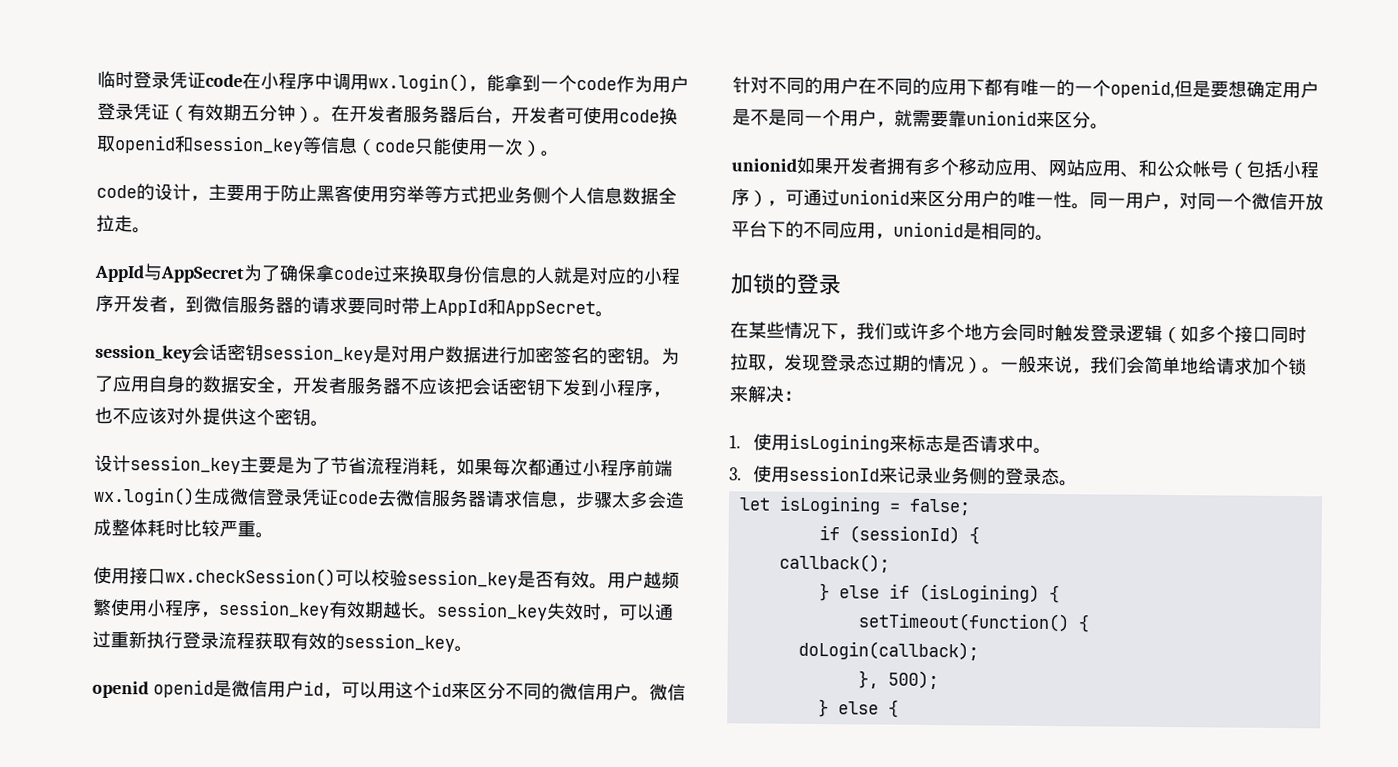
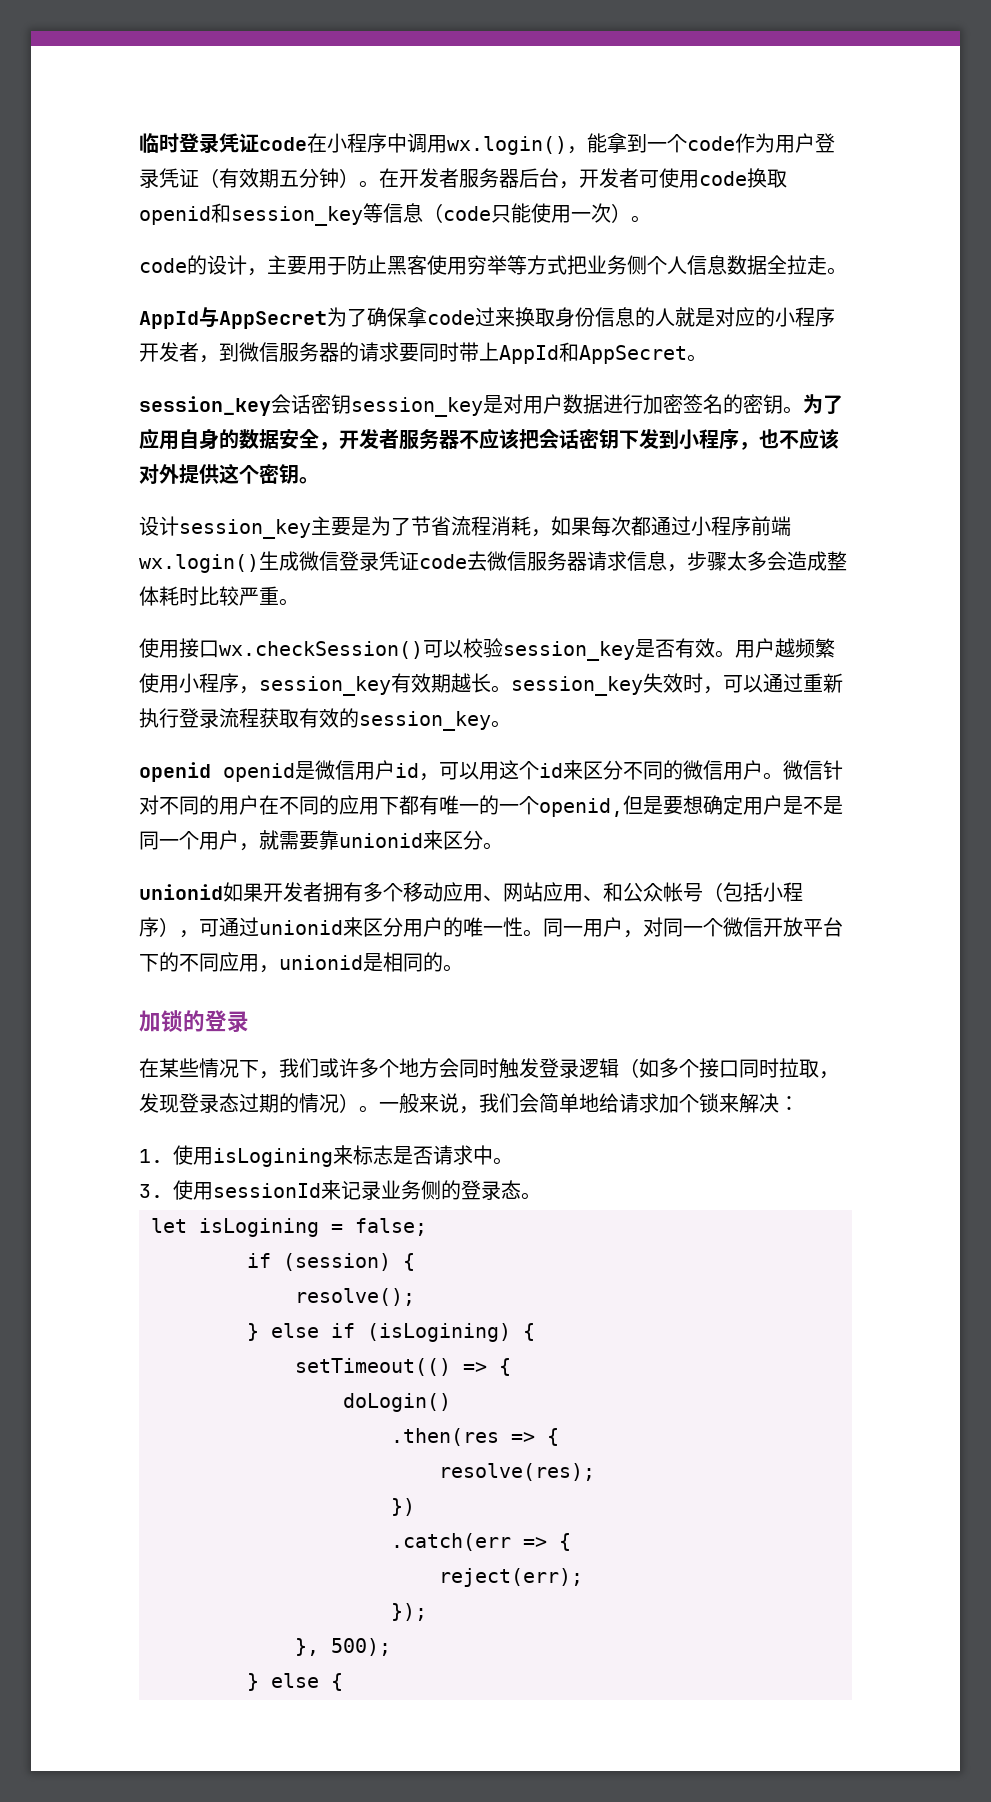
- if (sessionId) {
- callback();
+ if (session) {
+ resolve();
- setTimeout(function() {
- doLogin(callback);
+ setTimeout(() => {
+ doLogin()
+ .then(res => {
+ resolve(res);
+ })
+ .catch(err => {
+ reject(err);
+ });

